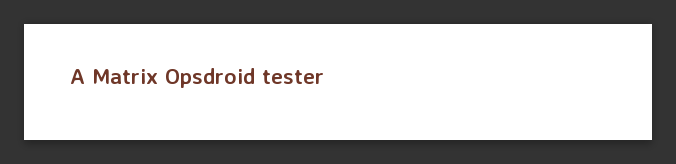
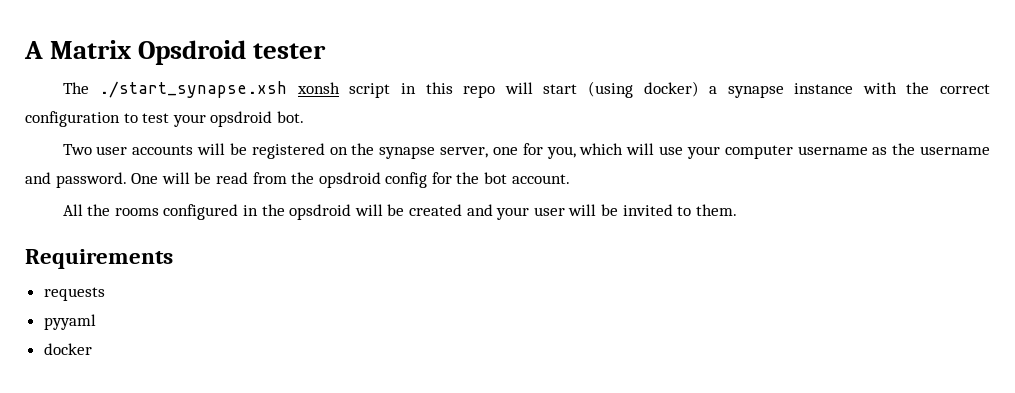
+ The ./start_synapse.xsh xonsh script in this repo will start (using docker) a synapse instance with the correct configuration to test your opsdroid bot.
+ Two user accounts will be registered on the synapse server, one for you, which will use your computer username as the username and password. One will be read from the opsdroid config for the bot account.
+ All the rooms configured in the opsdroid will be created and your user will be invited to them.
+ Requirements
+ requests
+ pyyaml
+ docker

